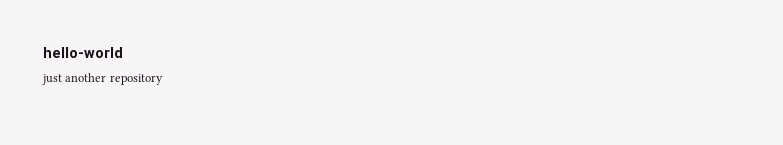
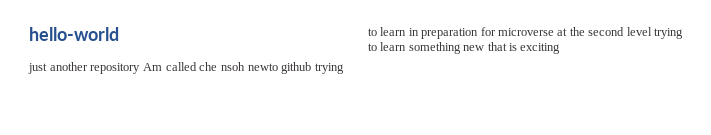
- just another repository
+ just another repository Am called che nsoh newto github trying to learn in preparation for microverse at the second level trying to learn something new that is exciting

